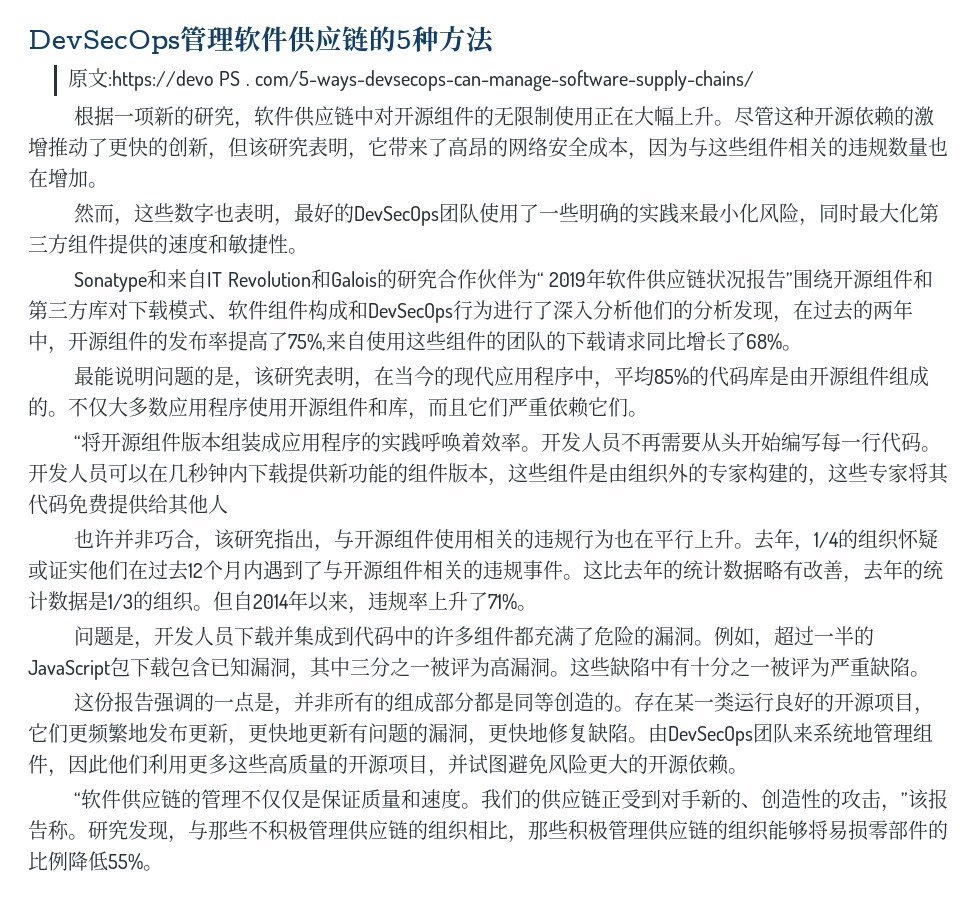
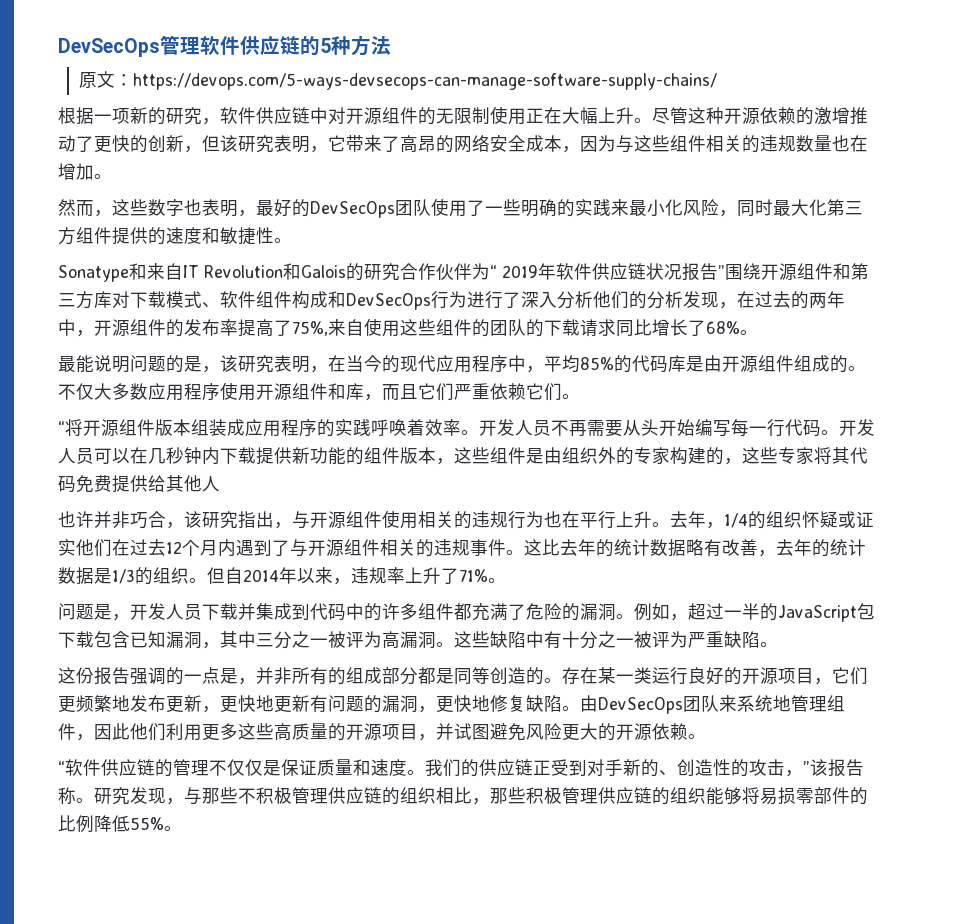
- 原文:https://devo PS . com/5-ways-devsecops-can-manage-software-supply-chains/
+ 原文：https://devops.com/5-ways-devsecops-can-manage-software-supply-chains/

